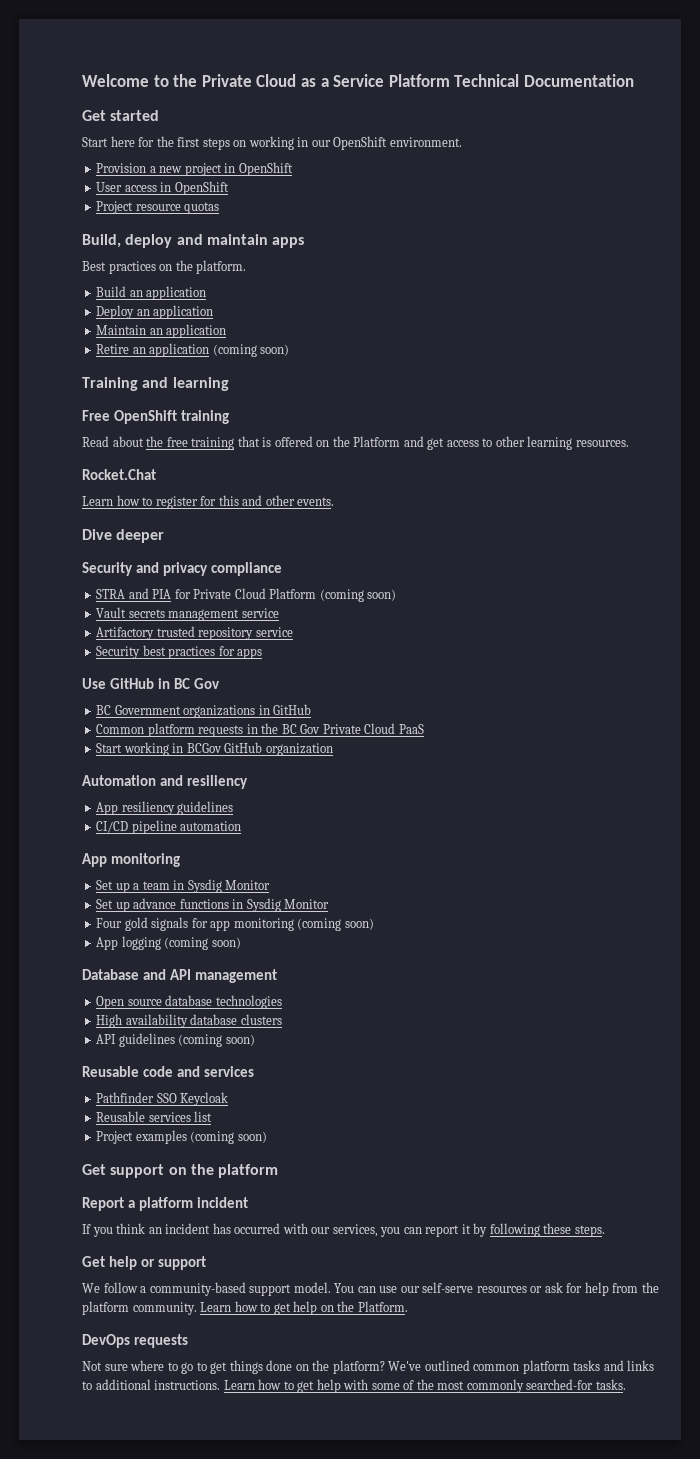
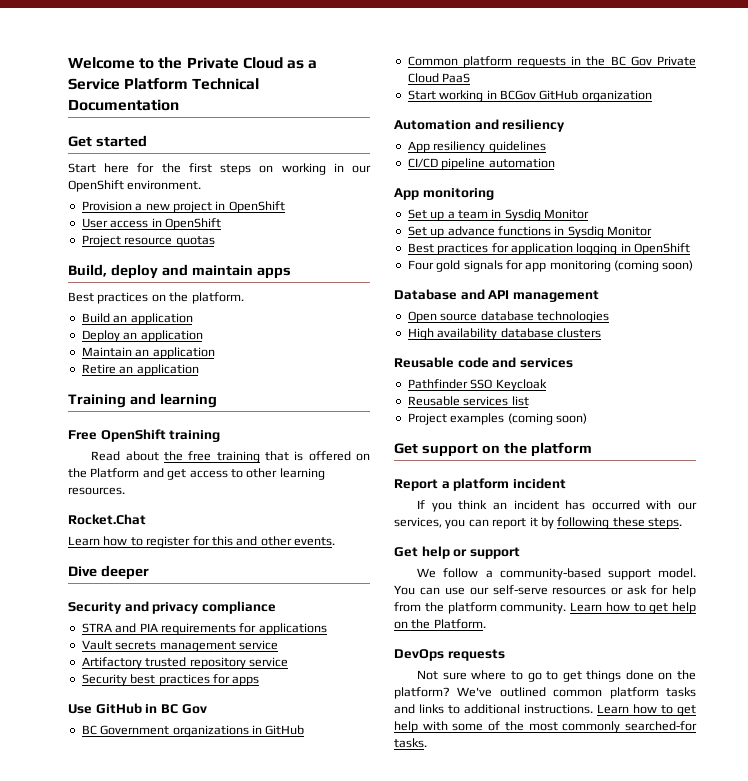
- Retire an application (coming soon)
+ Retire an application
- STRA and PIA for Private Cloud Platform (coming soon)
+ STRA and PIA requirements for applications
+ Best practices for application logging in OpenShift
- App logging (coming soon)
- API guidelines (coming soon)

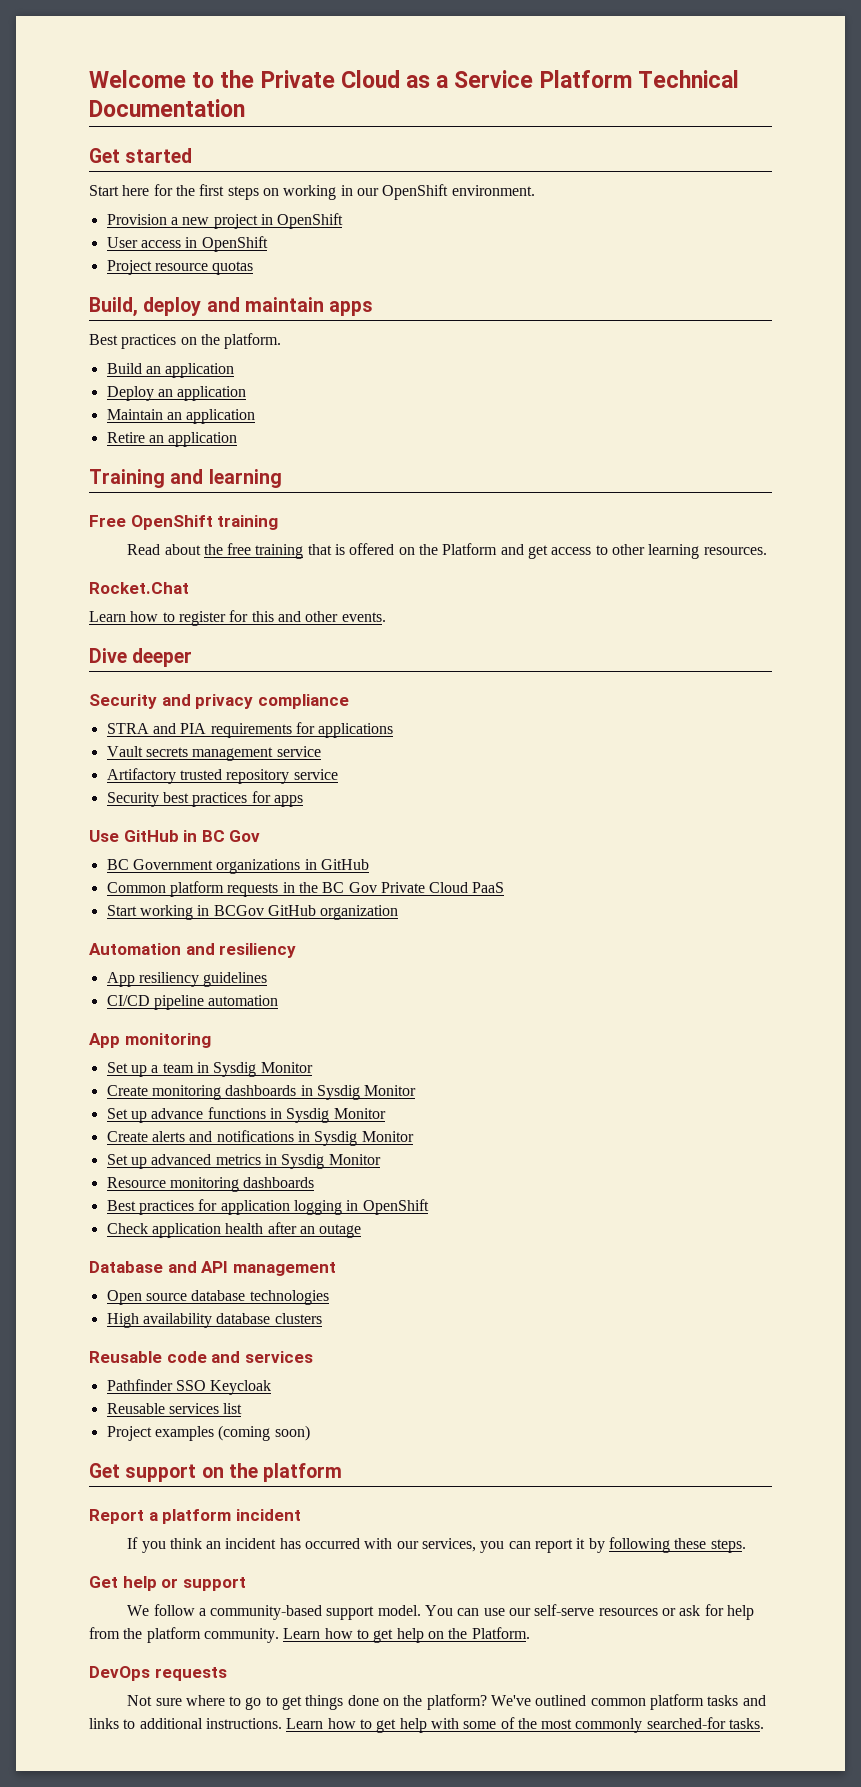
+ Create monitoring dashboards in Sysdig Monitor
+ Create alerts and notifications in Sysdig Monitor
+ Set up advanced metrics in Sysdig Monitor
+ Resource monitoring dashboards
- Four gold signals for app monitoring (coming soon)
+ Check application health after an outage

